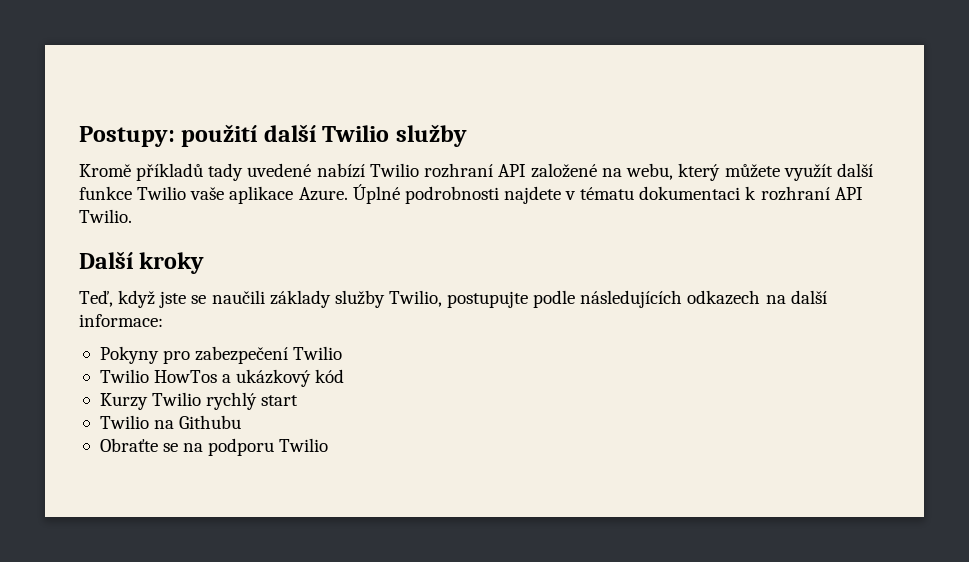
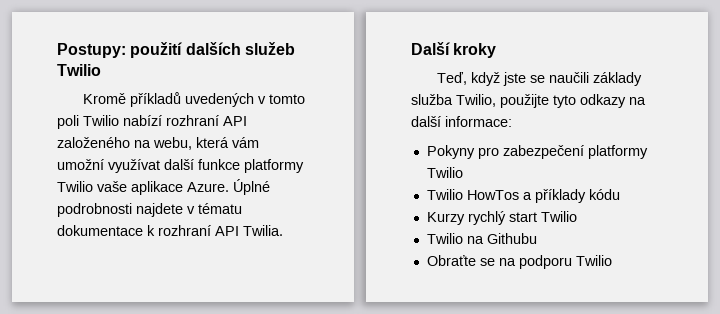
- Postupy: použití další Twilio služby
+ Postupy: použití dalších služeb Twilio
- Kromě příkladů tady uvedené nabízí Twilio rozhraní API založené na webu, který můžete využít další funkce Twilio vaše aplikace Azure.
+ Kromě příkladů uvedených v tomto poli Twilio nabízí rozhraní API založeného na webu, která vám umožní využívat další funkce platformy Twilio vaše aplikace Azure.
- Úplné podrobnosti najdete v tématu dokumentaci k rozhraní API Twilio.
+ Úplné podrobnosti najdete v tématu dokumentace k rozhraní API Twilia.
- Teď, když jste se naučili základy služby Twilio, postupujte podle následujících odkazech na další informace:
+ Teď, když jste se naučili základy služba Twilio, použijte tyto odkazy na další informace:
- Pokyny pro zabezpečení Twilio
+ Pokyny pro zabezpečení platformy Twilio
- Twilio HowTos a ukázkový kód
+ Twilio HowTos a příklady kódu
- Kurzy Twilio rychlý start
+ Kurzy rychlý start Twilio

